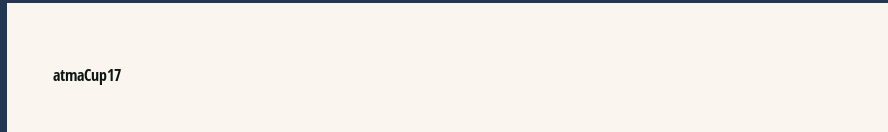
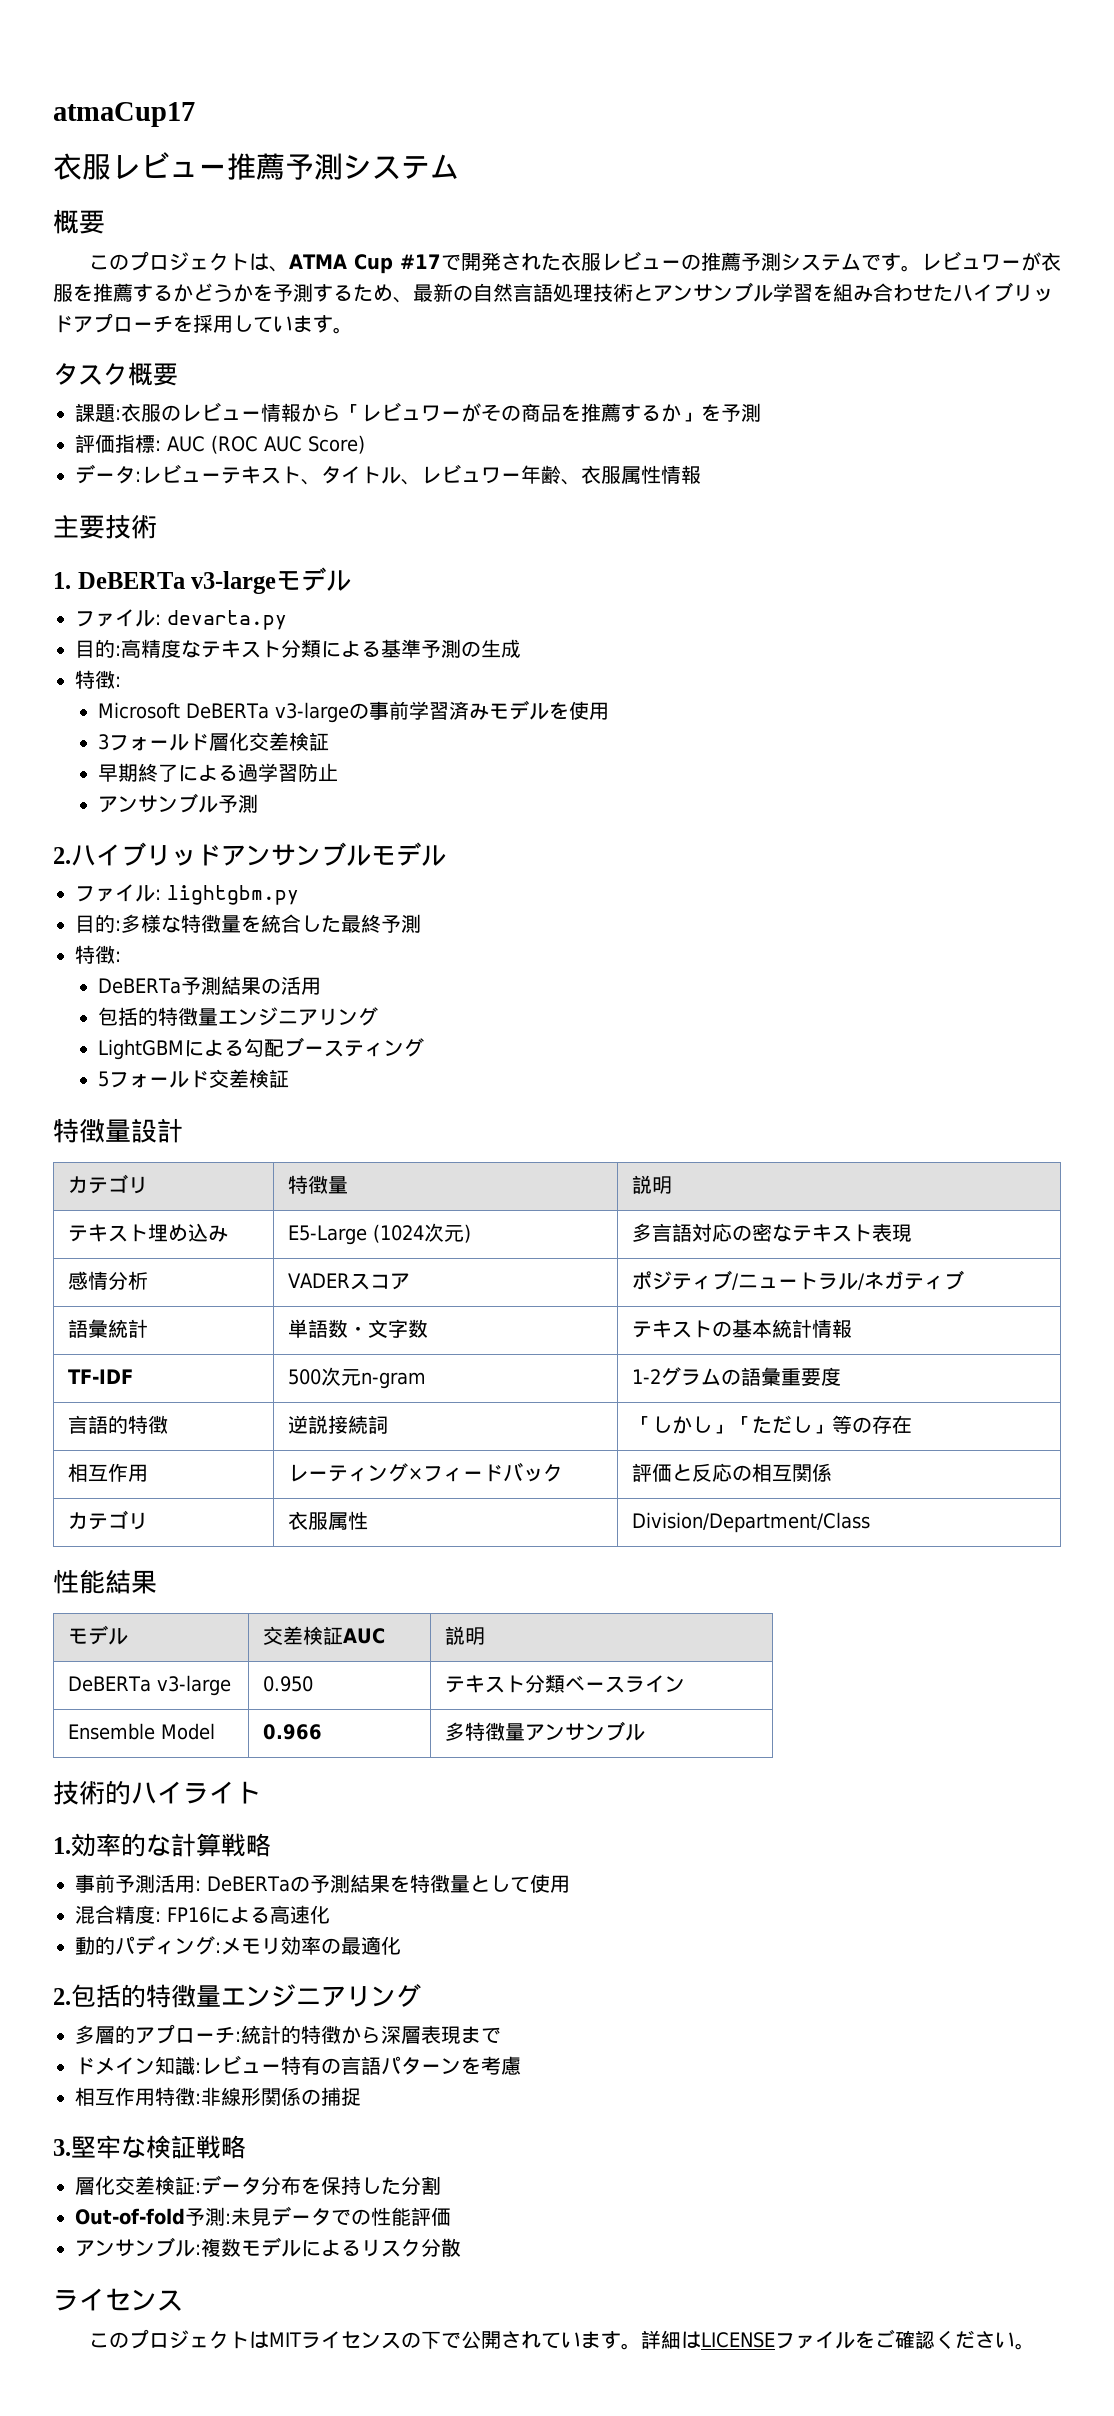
+ 衣服レビュー推薦予測システム
+ 概要
+ このプロジェクトは、ATMA Cup #17で開発された衣服レビューの推薦予測システムです。レビュワーが衣服を推薦するかどうかを予測するため、最新の自然言語処理技術とアンサンブル学習を組み合わせたハイブリッドアプローチを採用しています。
+ タスク概要
+ 課題:衣服のレビュー情報から「レビュワーがその商品を推薦するか」を予測
+ 評価指標: AUC (ROC AUC Score)
+ データ:レビューテキスト、タイトル、レビュワー年齢、衣服属性情報
+ 主要技術
+ 1. DeBERTa v3-largeモデル
+ ファイル: devarta.py
+ 目的:高精度なテキスト分類による基準予測の生成
+ 特徴:
+ Microsoft DeBERTa v3-largeの事前学習済みモデルを使用
+ 3フォールド層化交差検証
+ 早期終了による過学習防止
+ アンサンブル予測
+ 2.ハイブリッドアンサンブルモデル
+ ファイル: lightgbm.py
+ 目的:多様な特徴量を統合した最終予測
+ 特徴:
+ DeBERTa予測結果の活用
+ 包括的特徴量エンジニアリング
+ LightGBMによる勾配ブースティング
+ 5フォールド交差検証
+ 特徴量設計
+ カテゴリ | 特徴量 | 説明
+ テキスト埋め込み | E5-Large (1024次元) | 多言語対応の密なテキスト表現
+ 感情分析 | VADERスコア | ポジティブ/ニュートラル/ネガティブ
+ 語彙統計 | 単語数・文字数 | テキストの基本統計情報
+ TF-IDF | 500次元n-gram | 1-2グラムの語彙重要度
+ 言語的特徴 | 逆説接続詞 | 「しかし」「ただし」等の存在
+ 相互作用 | レーティング×フィードバック | 評価と反応の相互関係
+ カテゴリ | 衣服属性 | Division/Department/Class
+ 性能結果
+ モデル | 交差検証AUC | 説明
+ DeBERTa v3-large | 0.950 | テキスト分類ベースライン
+ Ensemble Model | 0.966 | 多特徴量アンサンブル
+ 技術的ハイライト
+ 1.効率的な計算戦略
+ 事前予測活用: DeBERTaの予測結果を特徴量として使用
+ 混合精度: FP16による高速化
+ 動的パディング:メモリ効率の最適化
+ 2.包括的特徴量エンジニアリング
+ 多層的アプローチ:統計的特徴から深層表現まで
+ ドメイン知識:レビュー特有の言語パターンを考慮
+ 相互作用特徴:非線形関係の捕捉
+ 3.堅牢な検証戦略
+ 層化交差検証:データ分布を保持した分割
+ Out-of-fold予測:未見データでの性能評価
+ アンサンブル:複数モデルによるリスク分散
+ ライセンス
+ このプロジェクトはMITライセンスの下で公開されています。詳細はLICENSEファイルをご確認ください。

